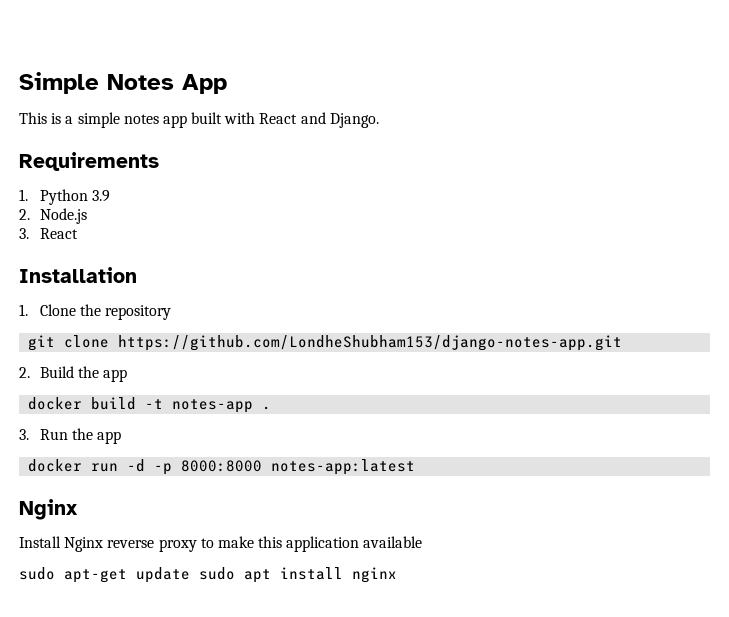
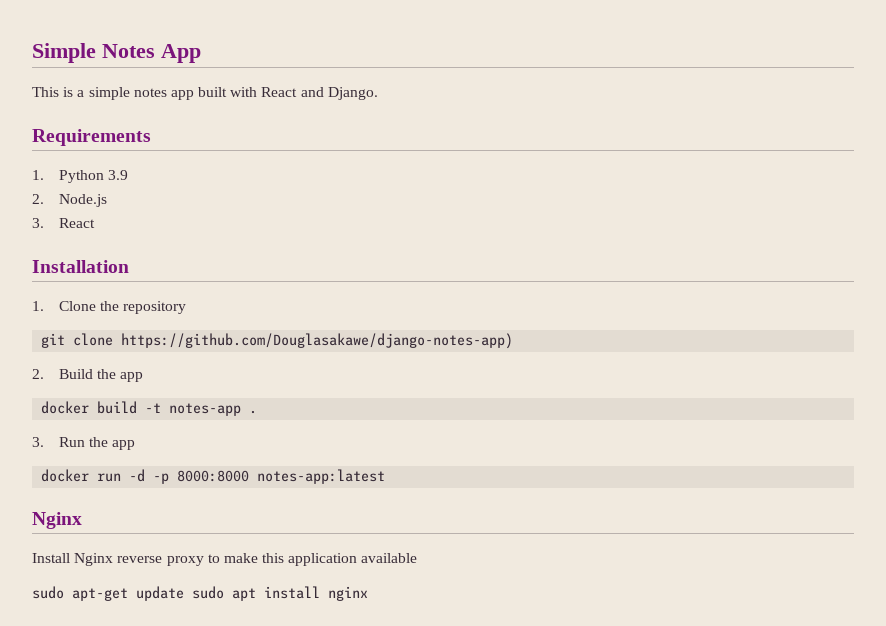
- git clone https://github.com/LondheShubham153/django-notes-app.git
+ git clone https://github.com/Douglasakawe/django-notes-app)

